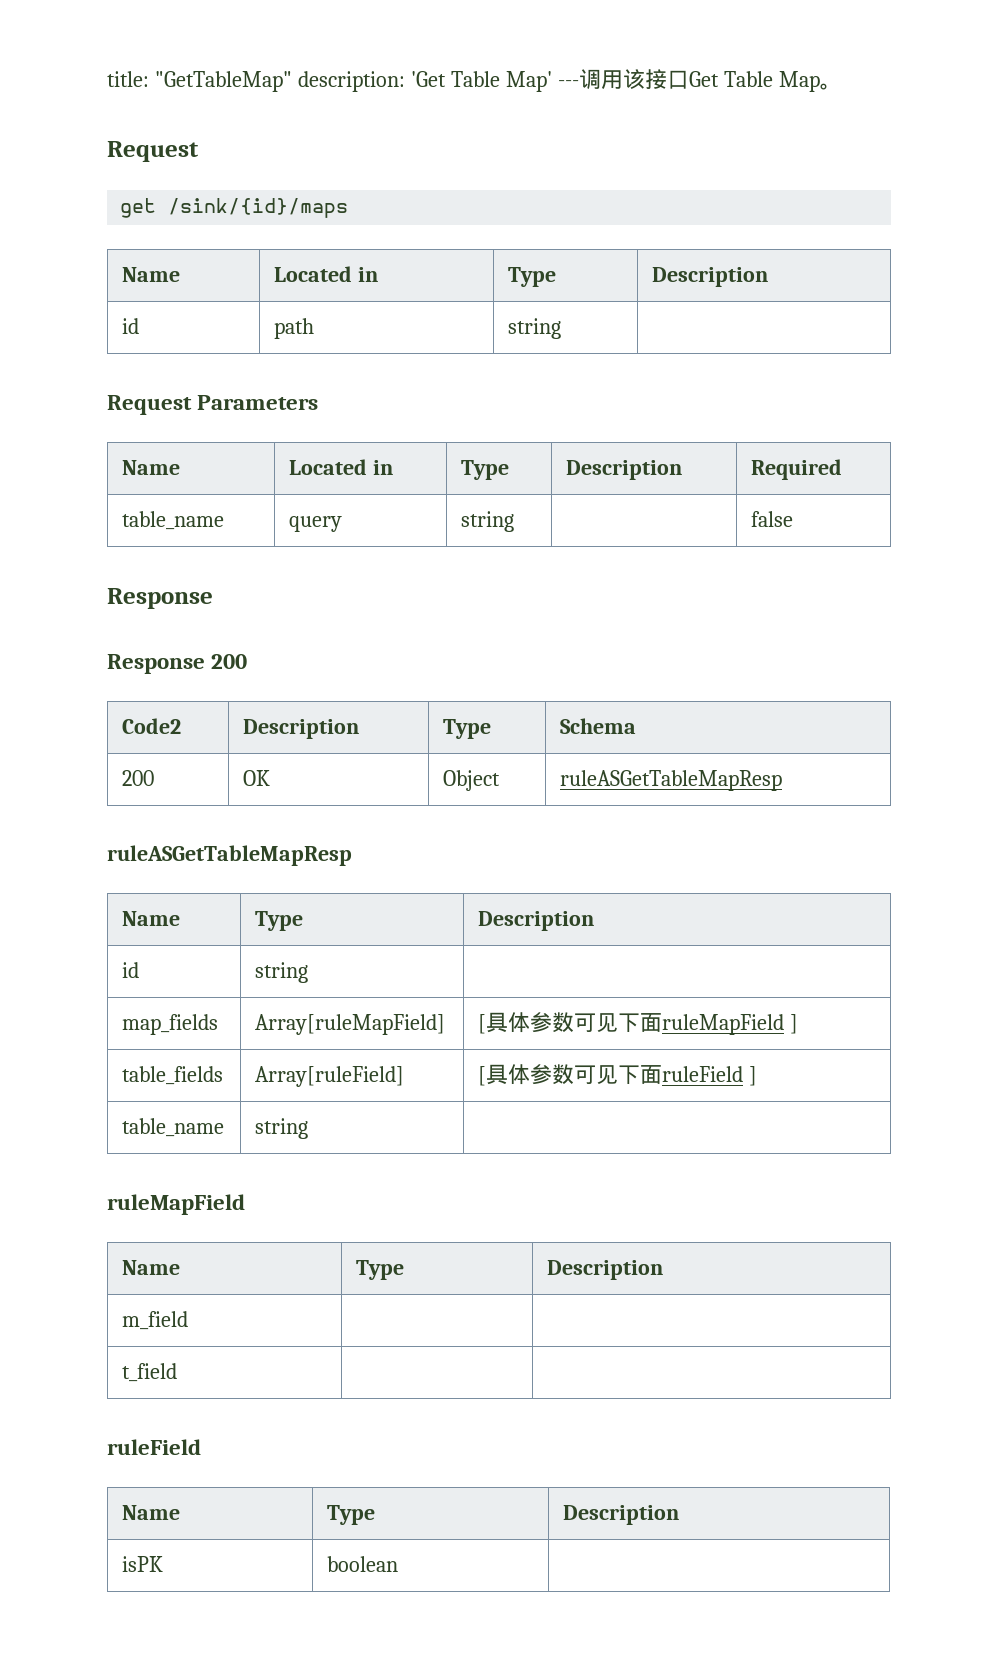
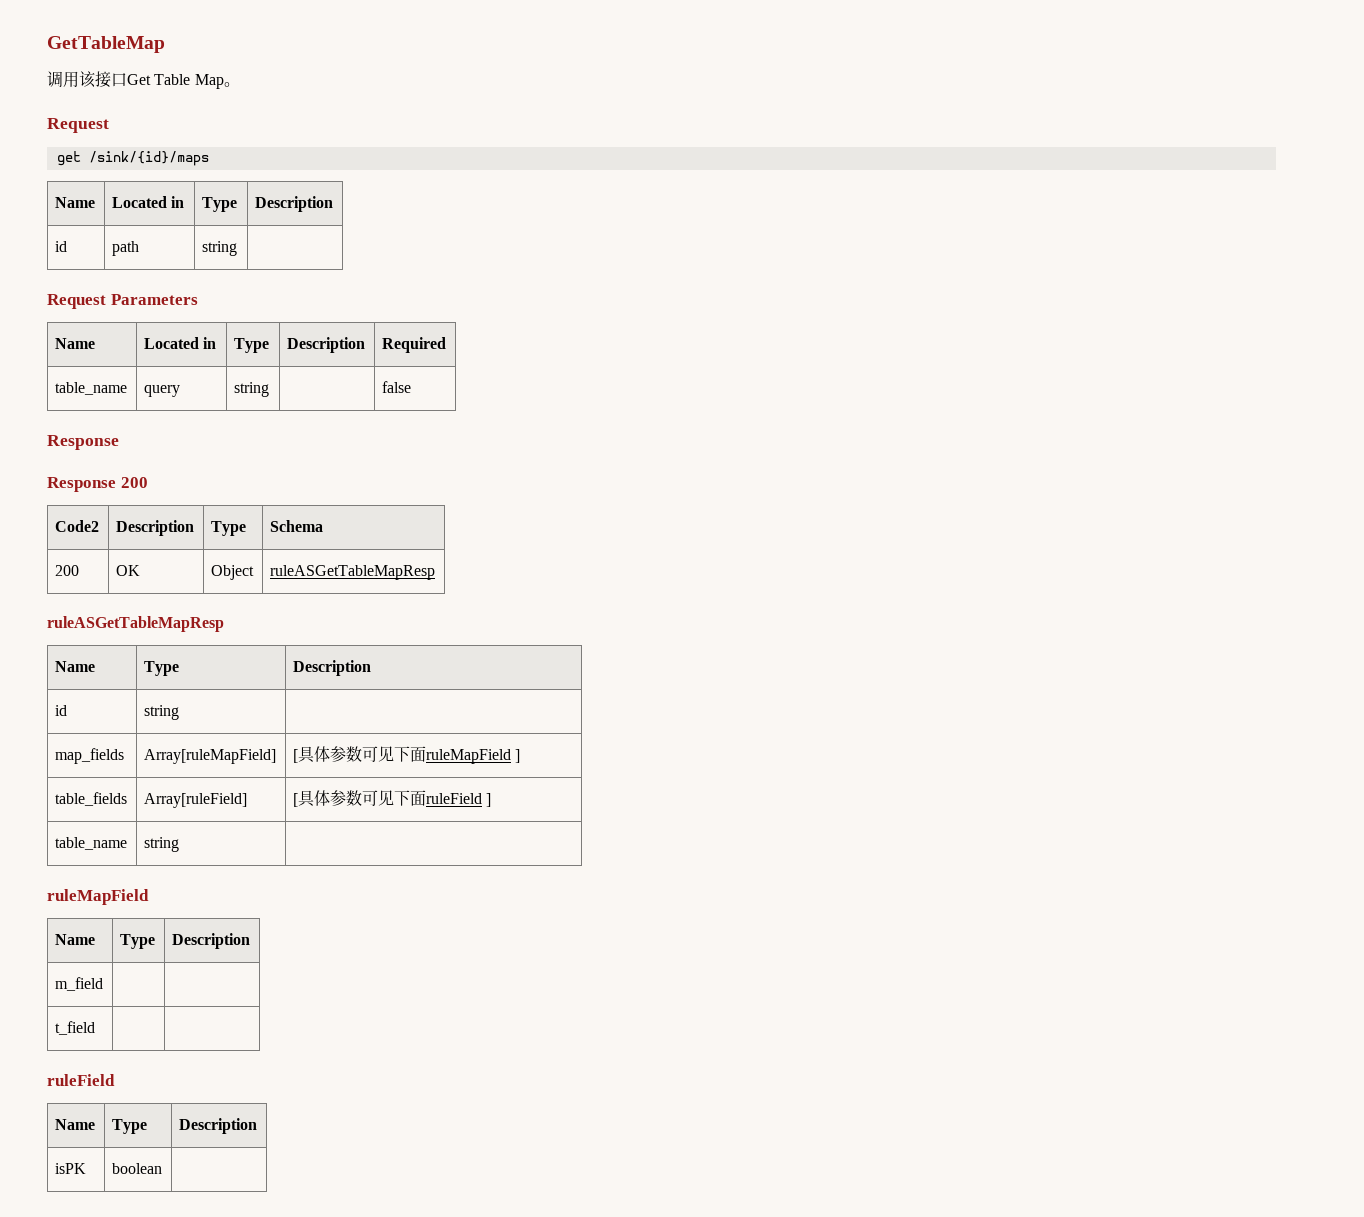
- title: "GetTableMap" description: 'Get Table Map' ---调用该接口Get Table Map。
+ GetTableMap
+ 调用该接口Get Table Map。

